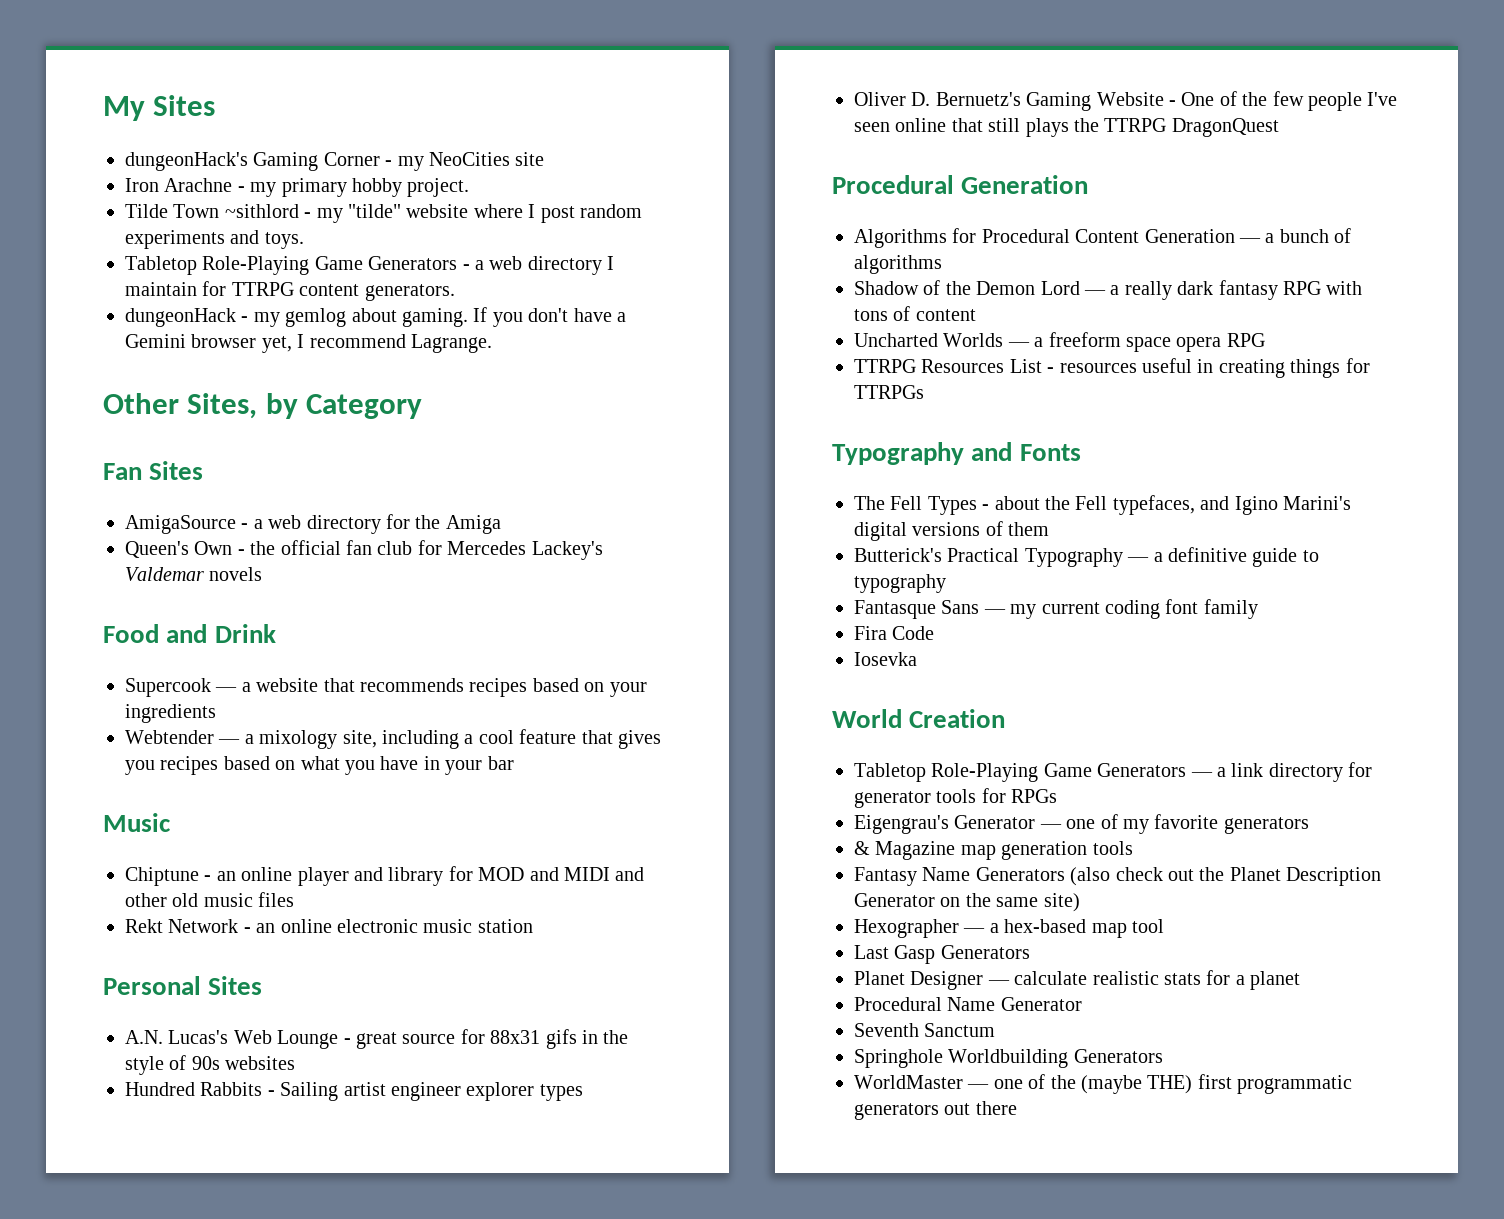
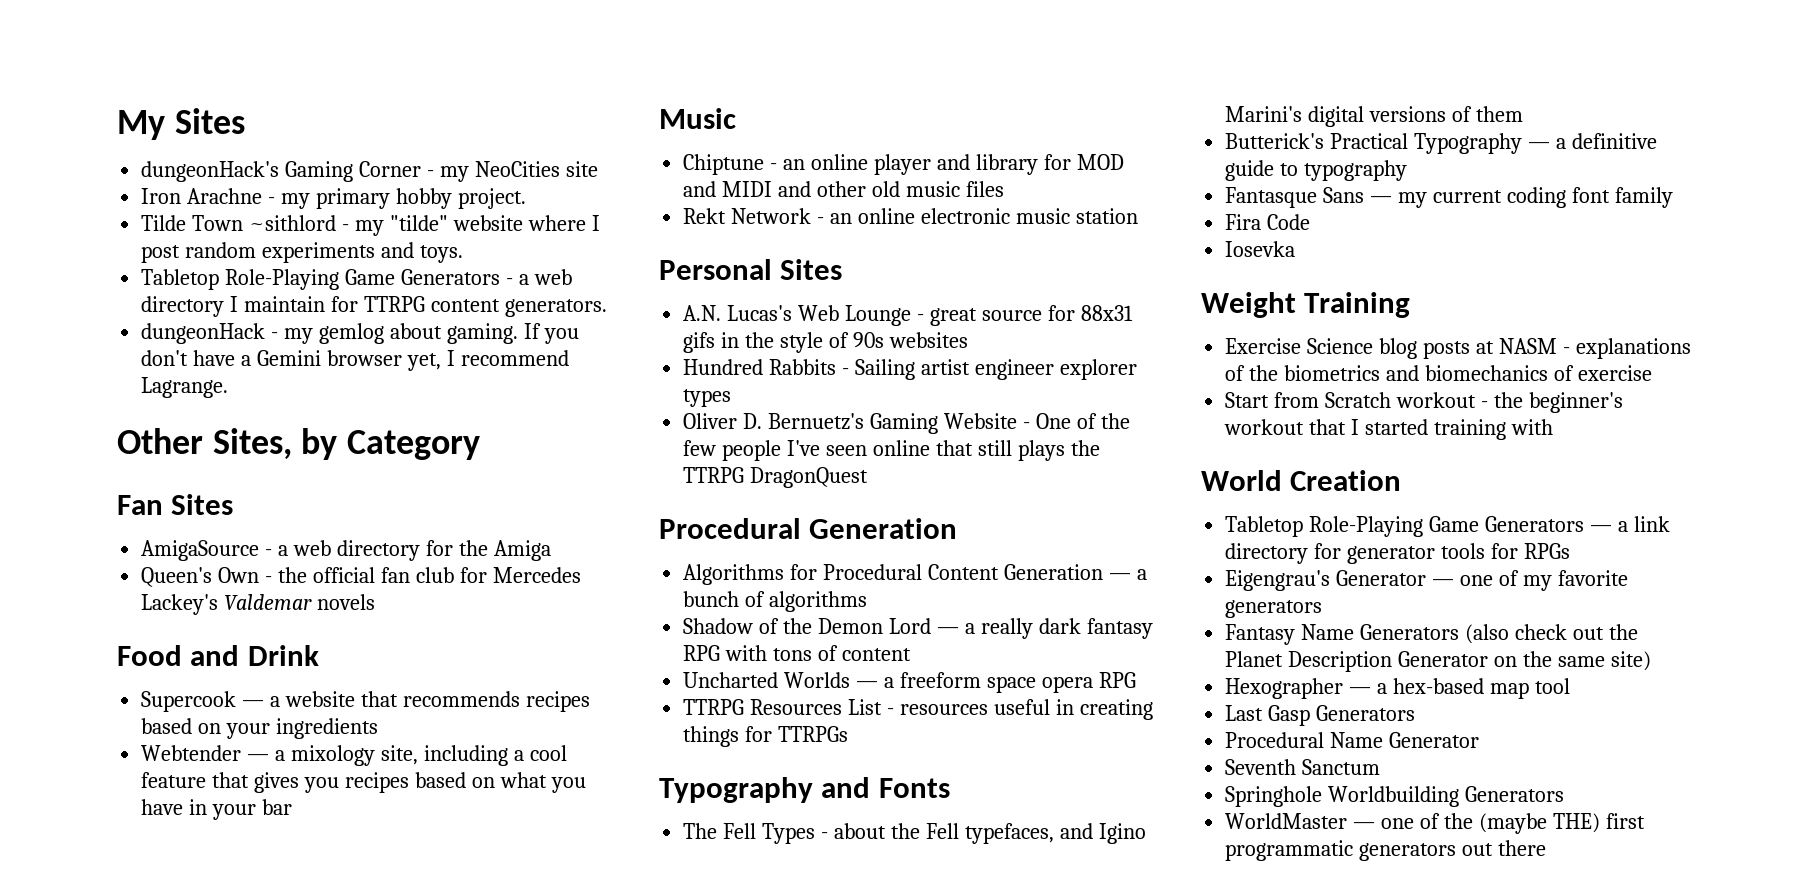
+ Weight Training
+ Exercise Science blog posts at NASM - explanations of the biometrics and biomechanics of exercise
+ Start from Scratch workout - the beginner's workout that I started training with
- & Magazine map generation tools
- Planet Designer — calculate realistic stats for a planet

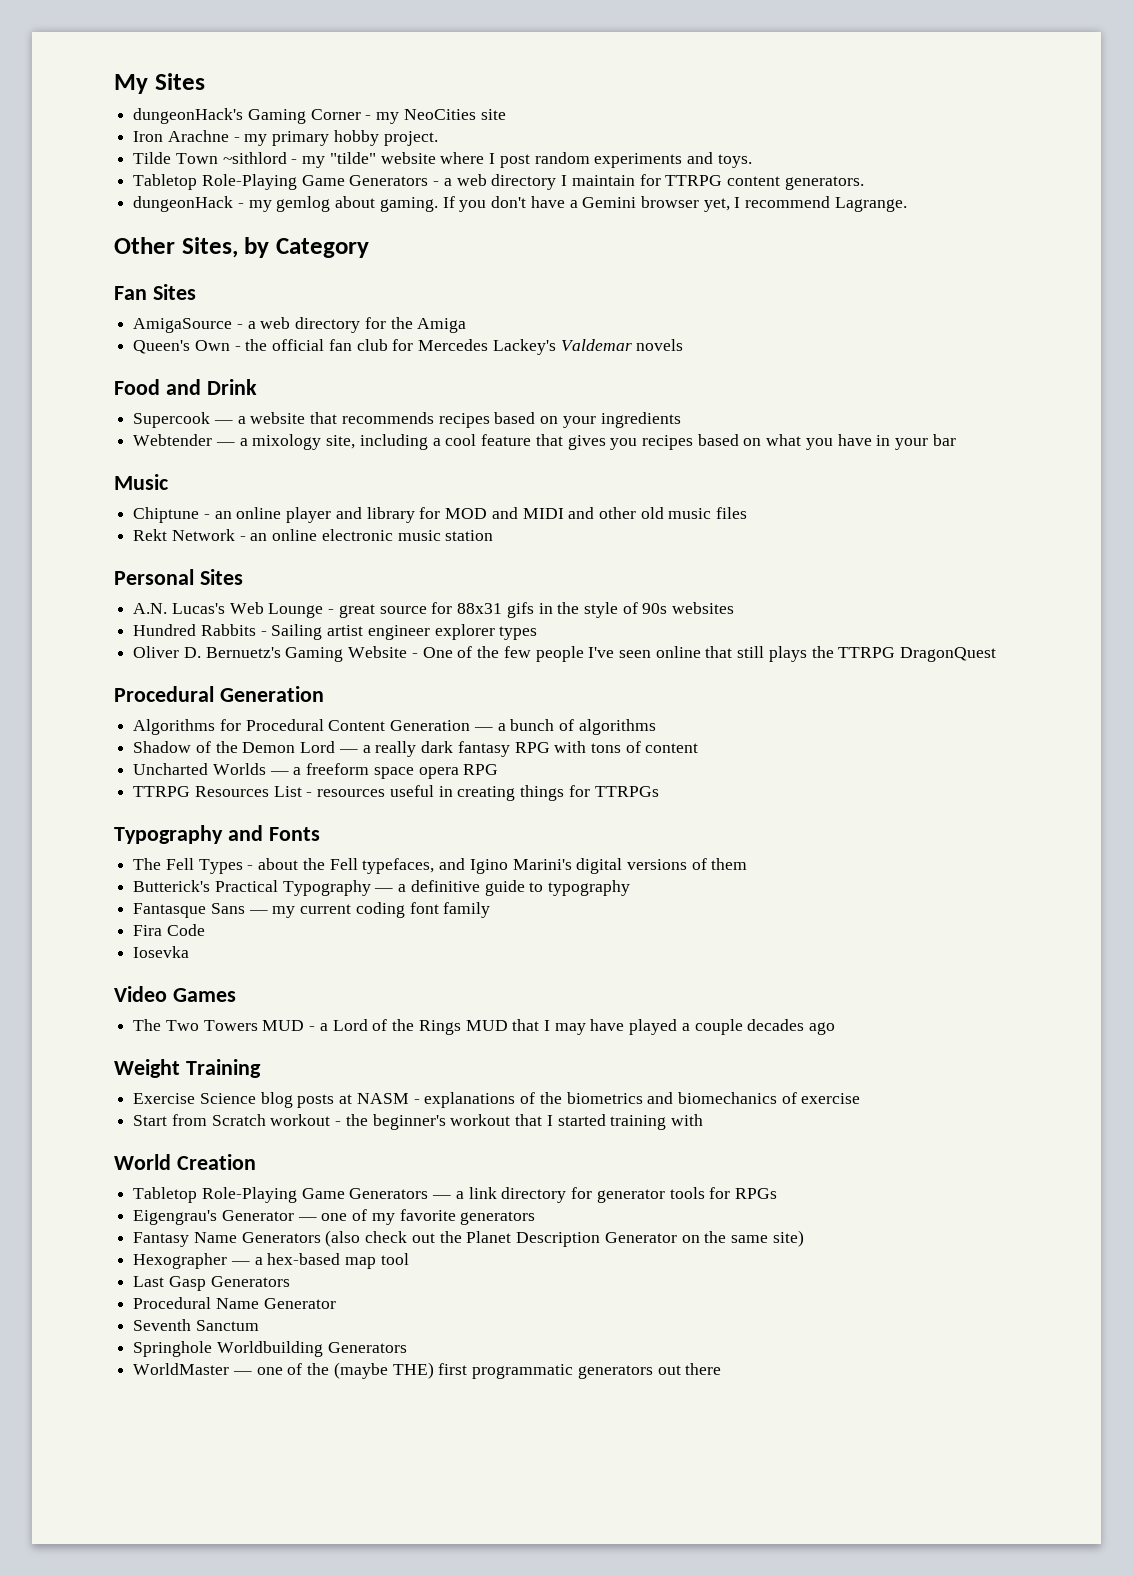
+ Video Games
+ The Two Towers MUD - a Lord of the Rings MUD that I may have played a couple decades ago

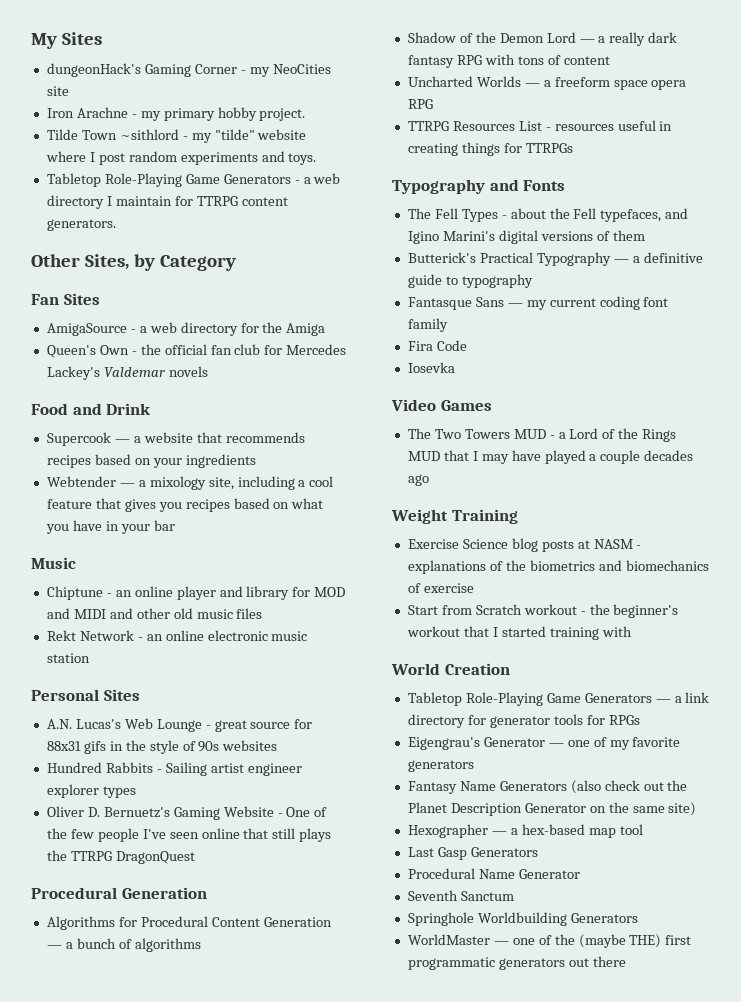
- dungeonHack - my gemlog about gaming. If you don't have a Gemini browser yet, I recommend Lagrange.

